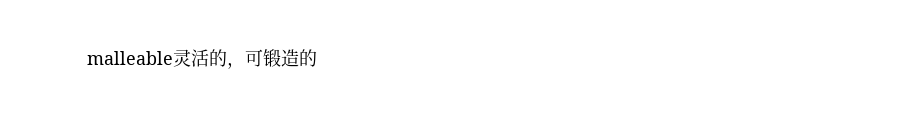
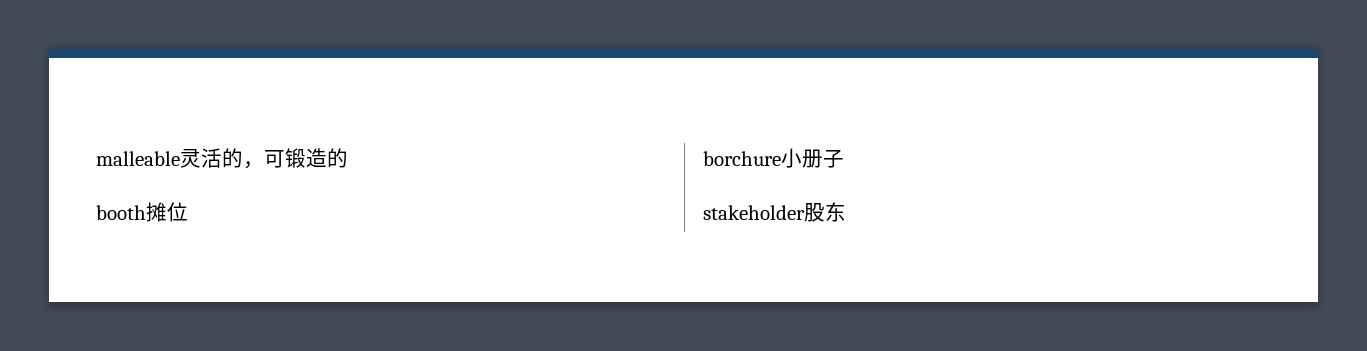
+ booth摊位
+ borchure小册子
+ stakeholder股东

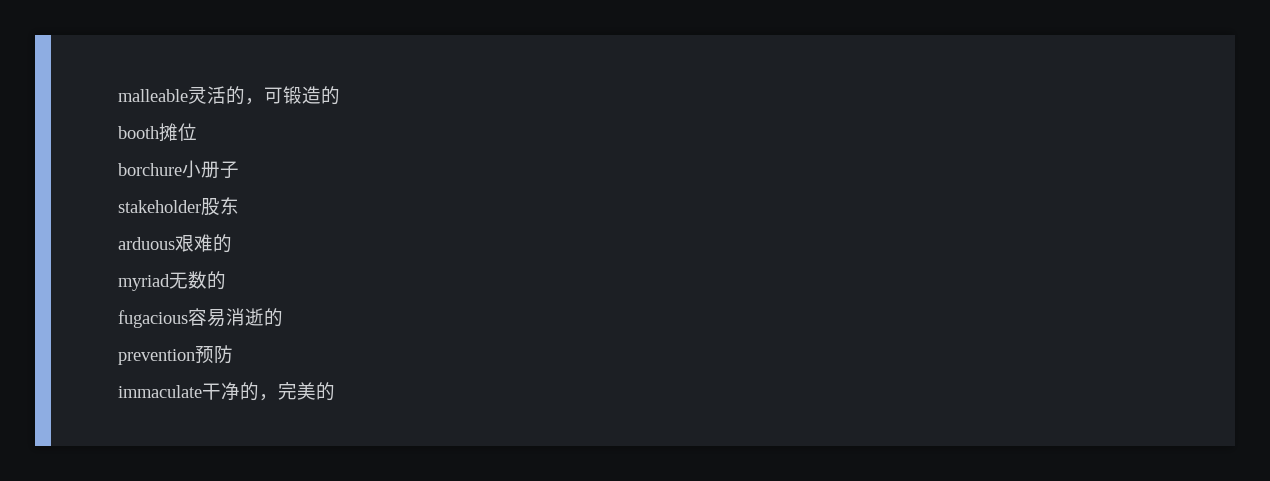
+ arduous艰难的
+ myriad无数的
+ fugacious容易消逝的
+ prevention预防
+ immaculate干净的，完美的

